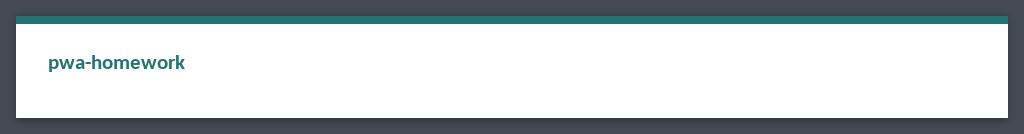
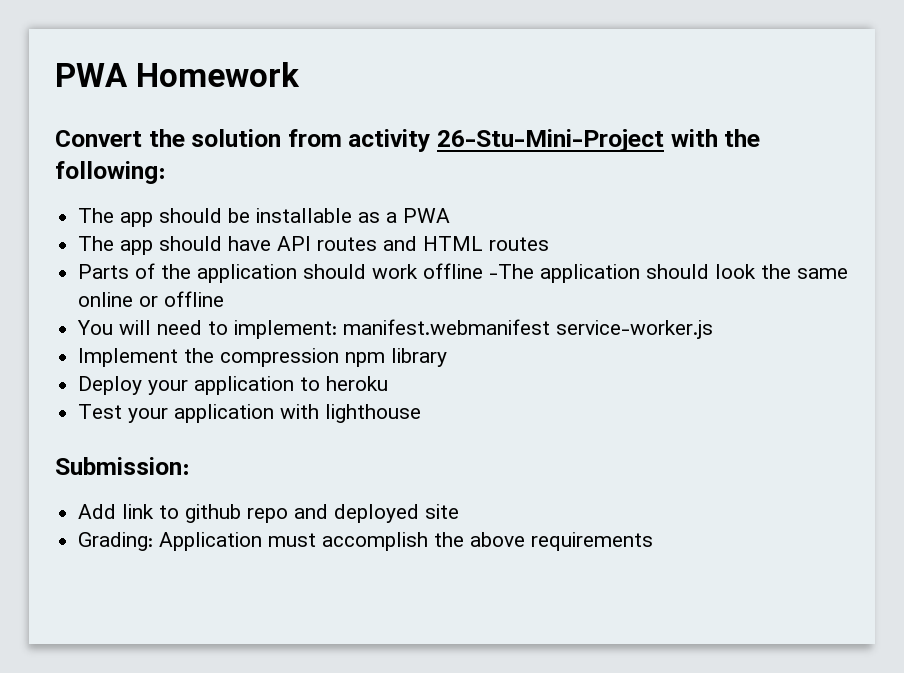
- pwa-homework
+ PWA Homework
+ Convert the solution from activity 26-Stu-Mini-Project with the following:
+ The app should be installable as a PWA
+ The app should have API routes and HTML routes
+ Parts of the application should work offline -The application should look the same online or offline
+ You will need to implement: manifest.webmanifest service-worker.js
+ Implement the compression npm library
+ Deploy your application to heroku
+ Test your application with lighthouse
+ Submission:
+ Add link to github repo and deployed site
+ Grading: Application must accomplish the above requirements

